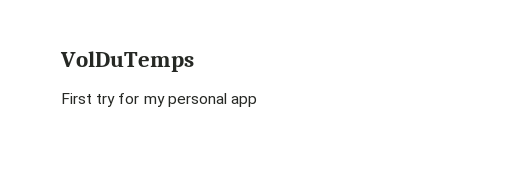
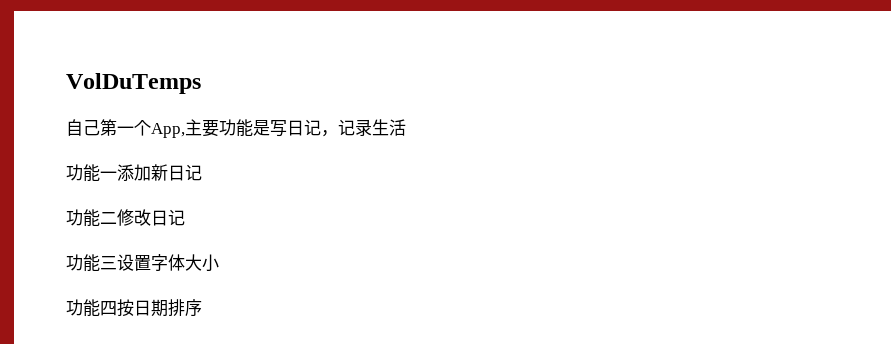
- First try for my personal app
+ 自己第一个App,主要功能是写日记，记录生活
+ 功能一添加新日记
+ 功能二修改日记
+ 功能三设置字体大小
+ 功能四按日期排序

